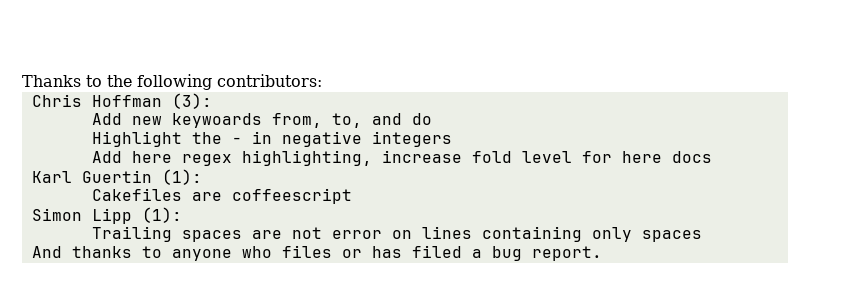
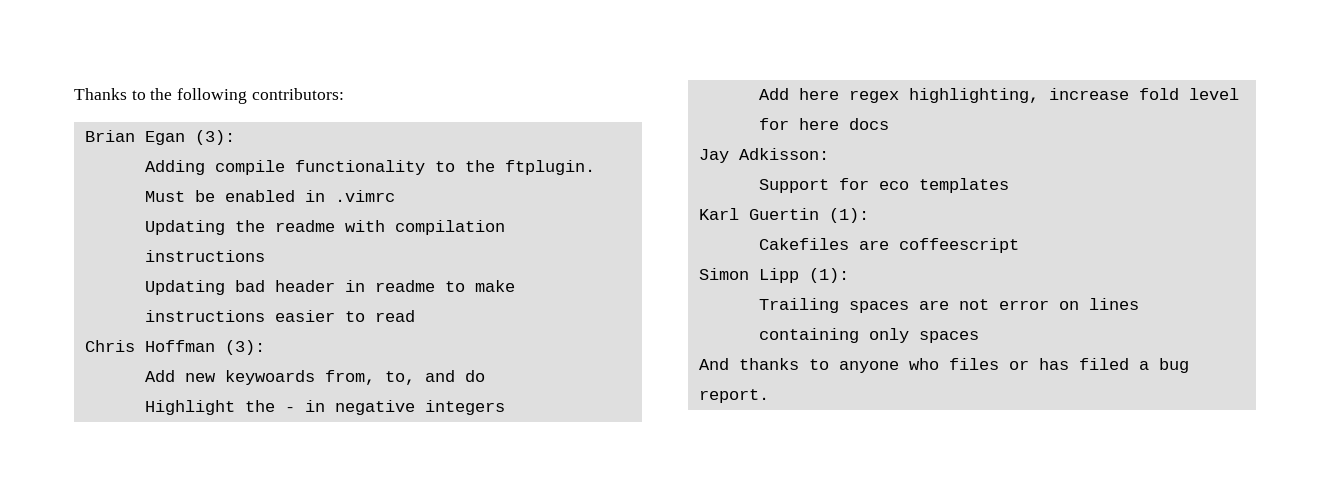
+ Brian Egan (3):
+ Adding compile functionality to the ftplugin. Must be enabled in .vimrc
+ Updating the readme with compilation instructions
+ Updating bad header in readme to make instructions easier to read
+ Jay Adkisson:
+ Support for eco templates

